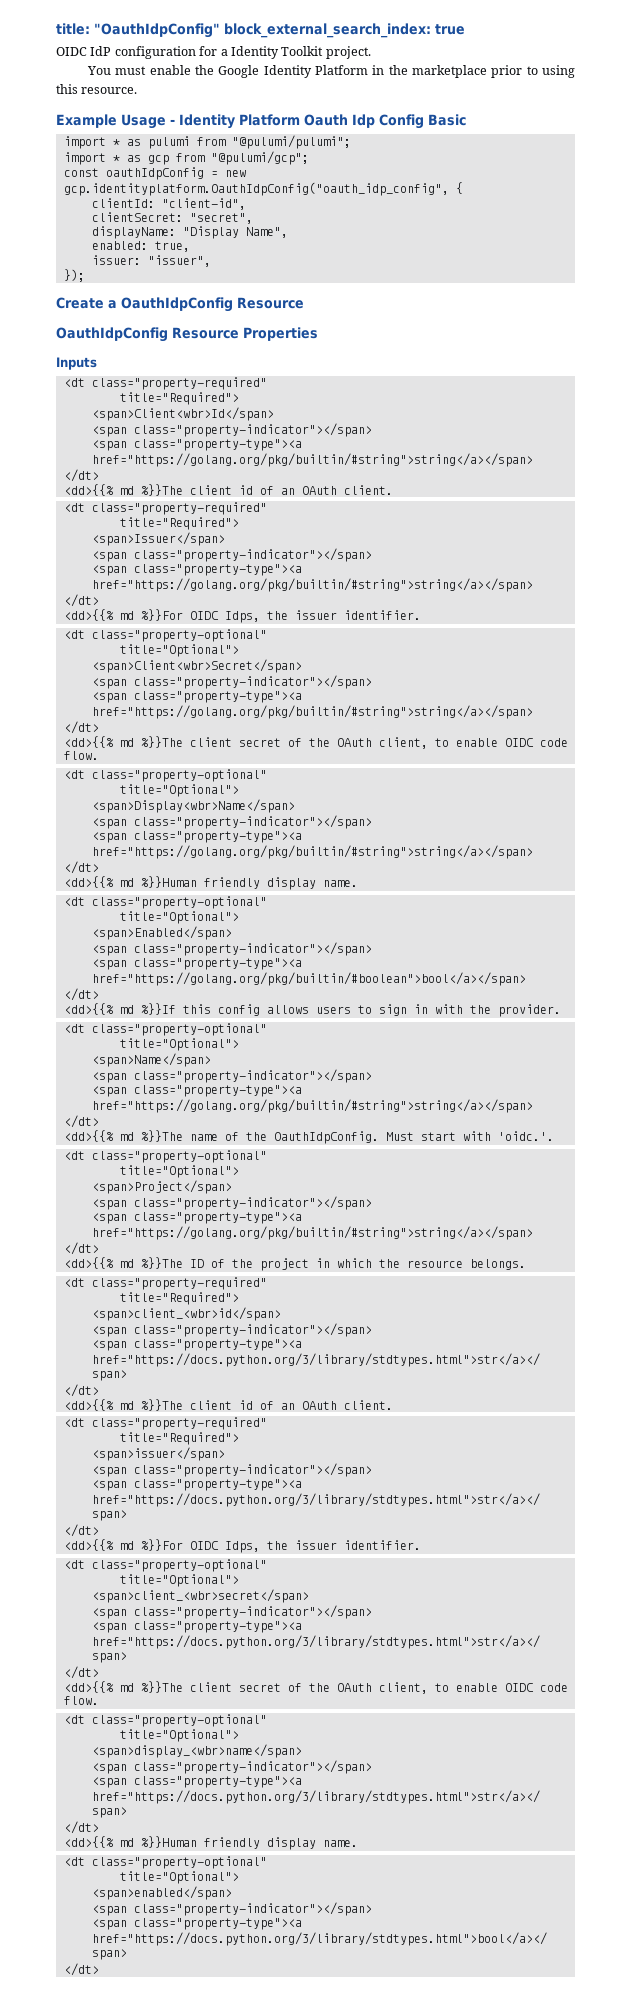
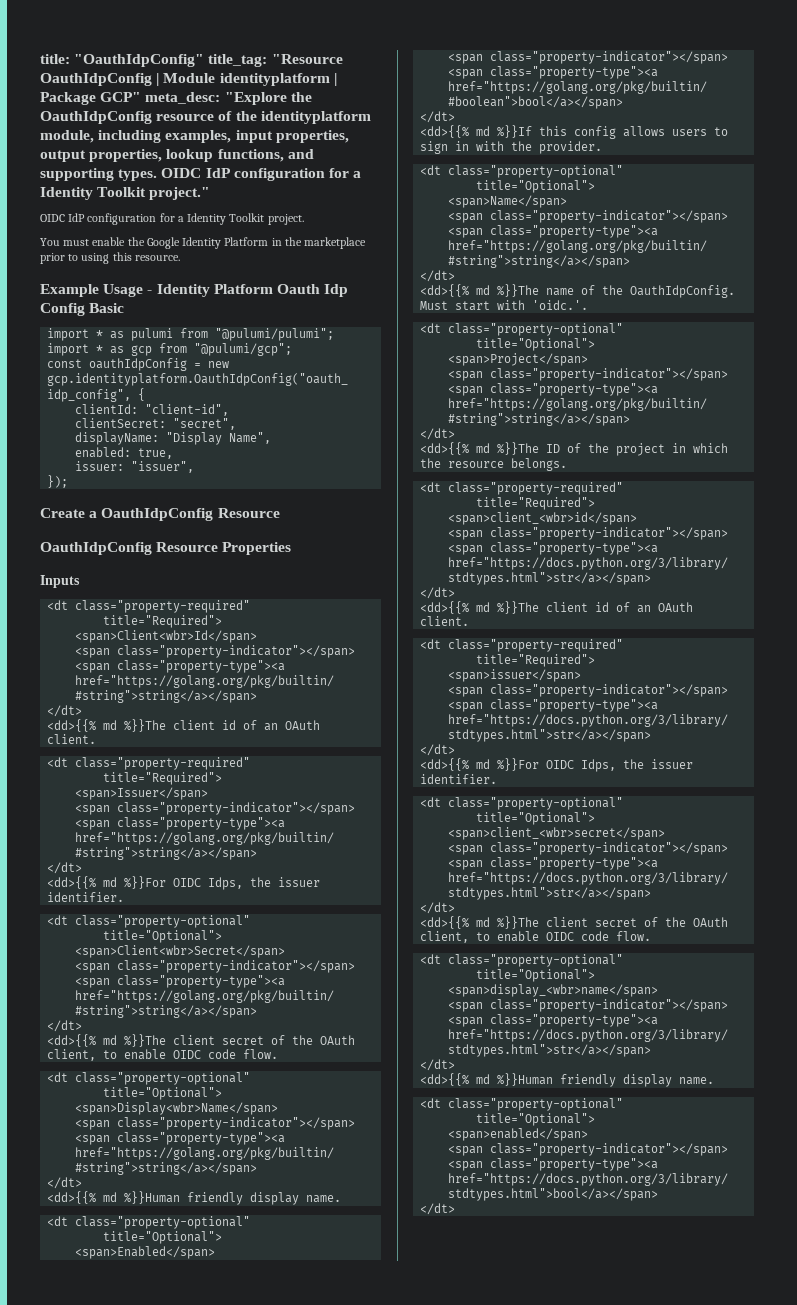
- title: "OauthIdpConfig" block_external_search_index: true
+ title: "OauthIdpConfig" title_tag: "Resource OauthIdpConfig | Module identityplatform | Package GCP" meta_desc: "Explore the OauthIdpConfig resource of the identityplatform module, including examples, input properties, output properties, lookup functions, and supporting types. OIDC IdP configuration for a Identity Toolkit project."

